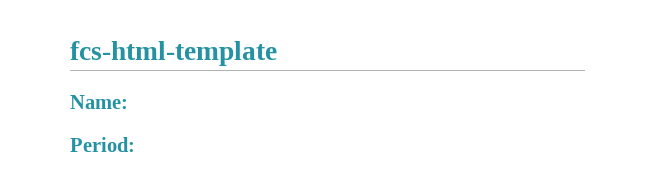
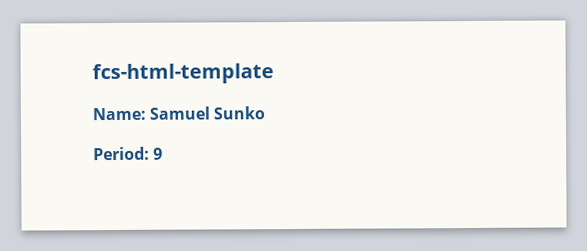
- Name:
+ Name: Samuel Sunko
- Period:
+ Period: 9

